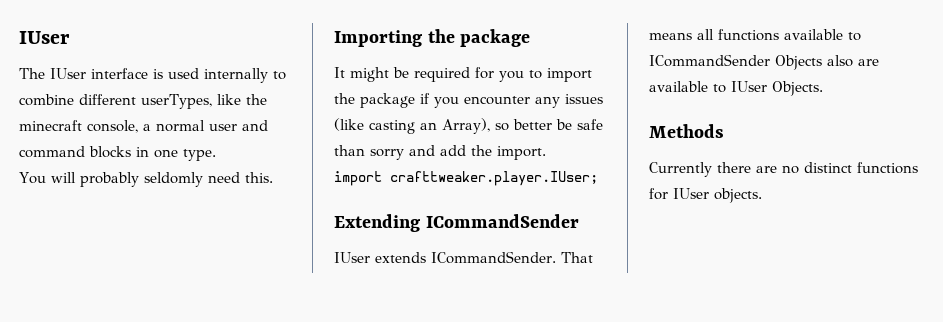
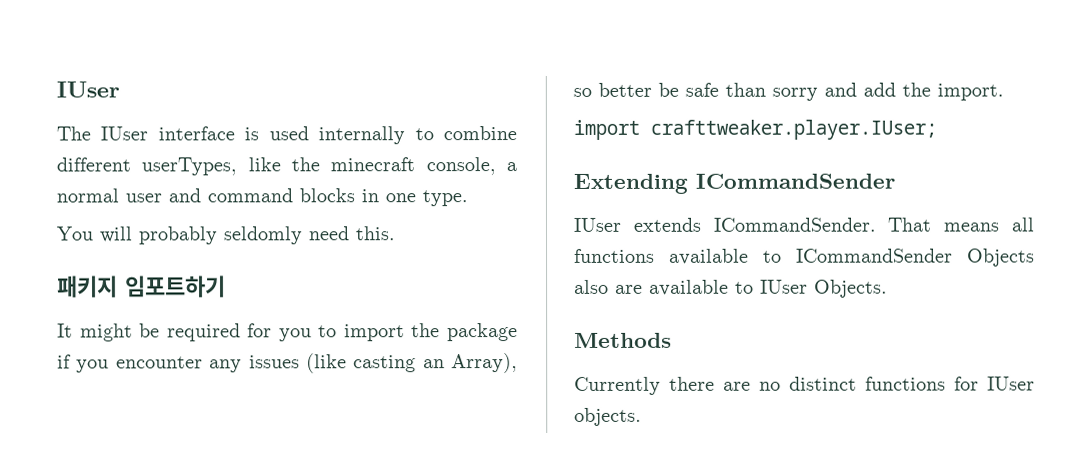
- Importing the package
+ 패키지 임포트하기

